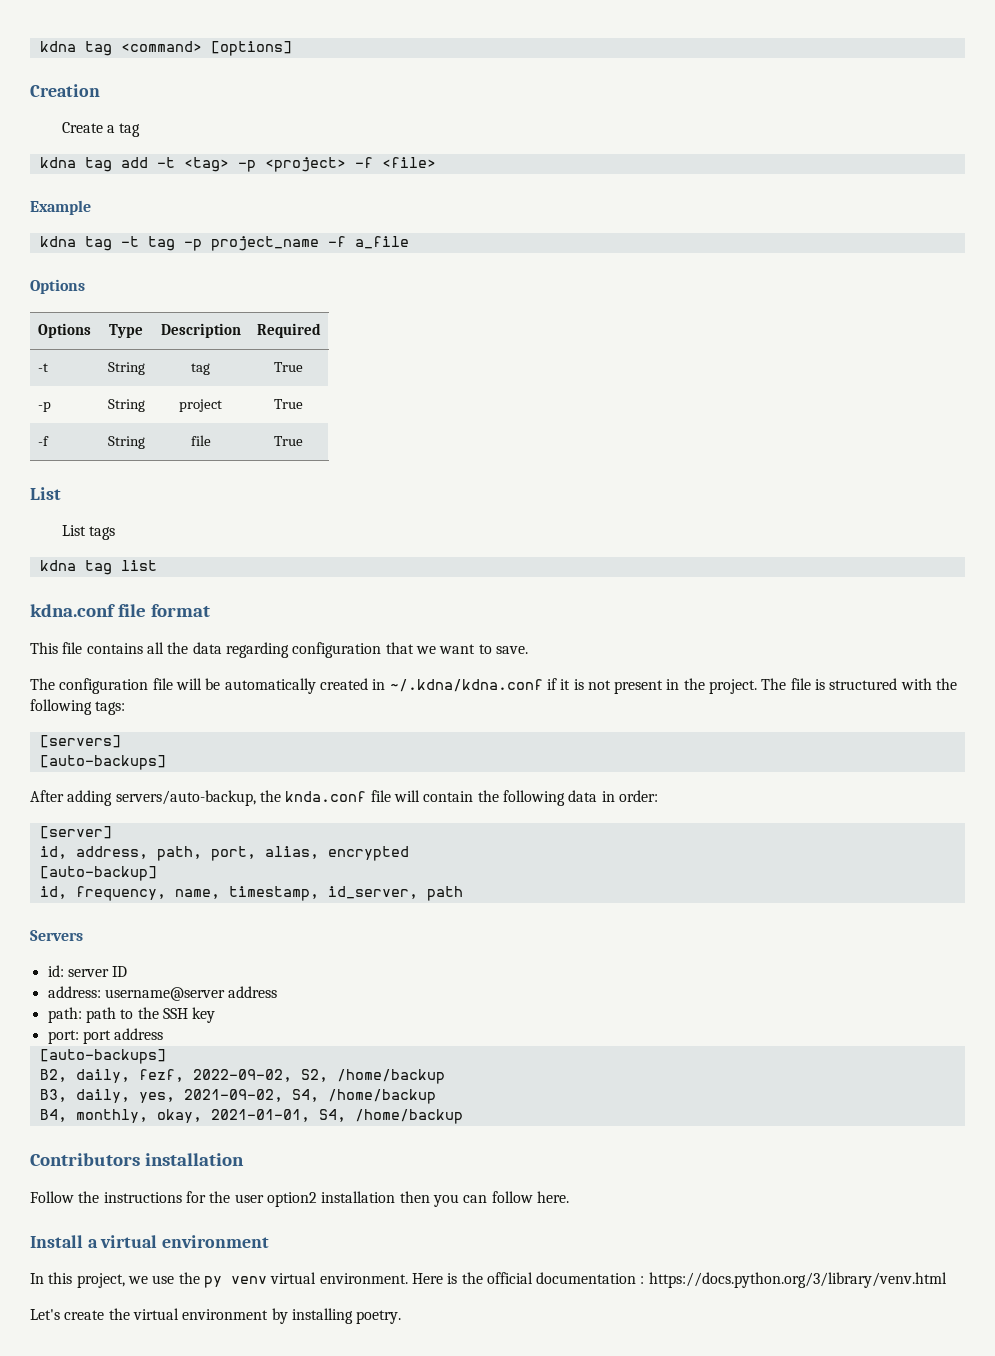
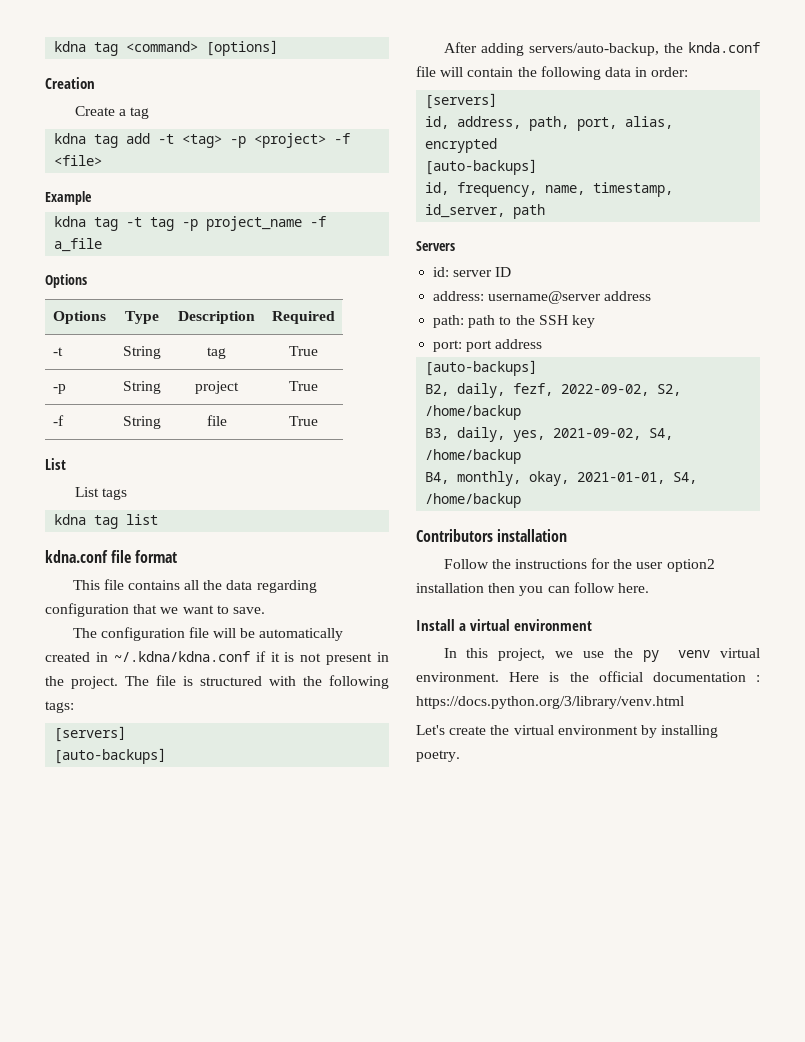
  After adding servers/auto-backup, the knda.conf file will contain the following data in order:
- [server]
+ [servers]
  id, address, path, port, alias, encrypted
- [auto-backup]
+ [auto-backups]

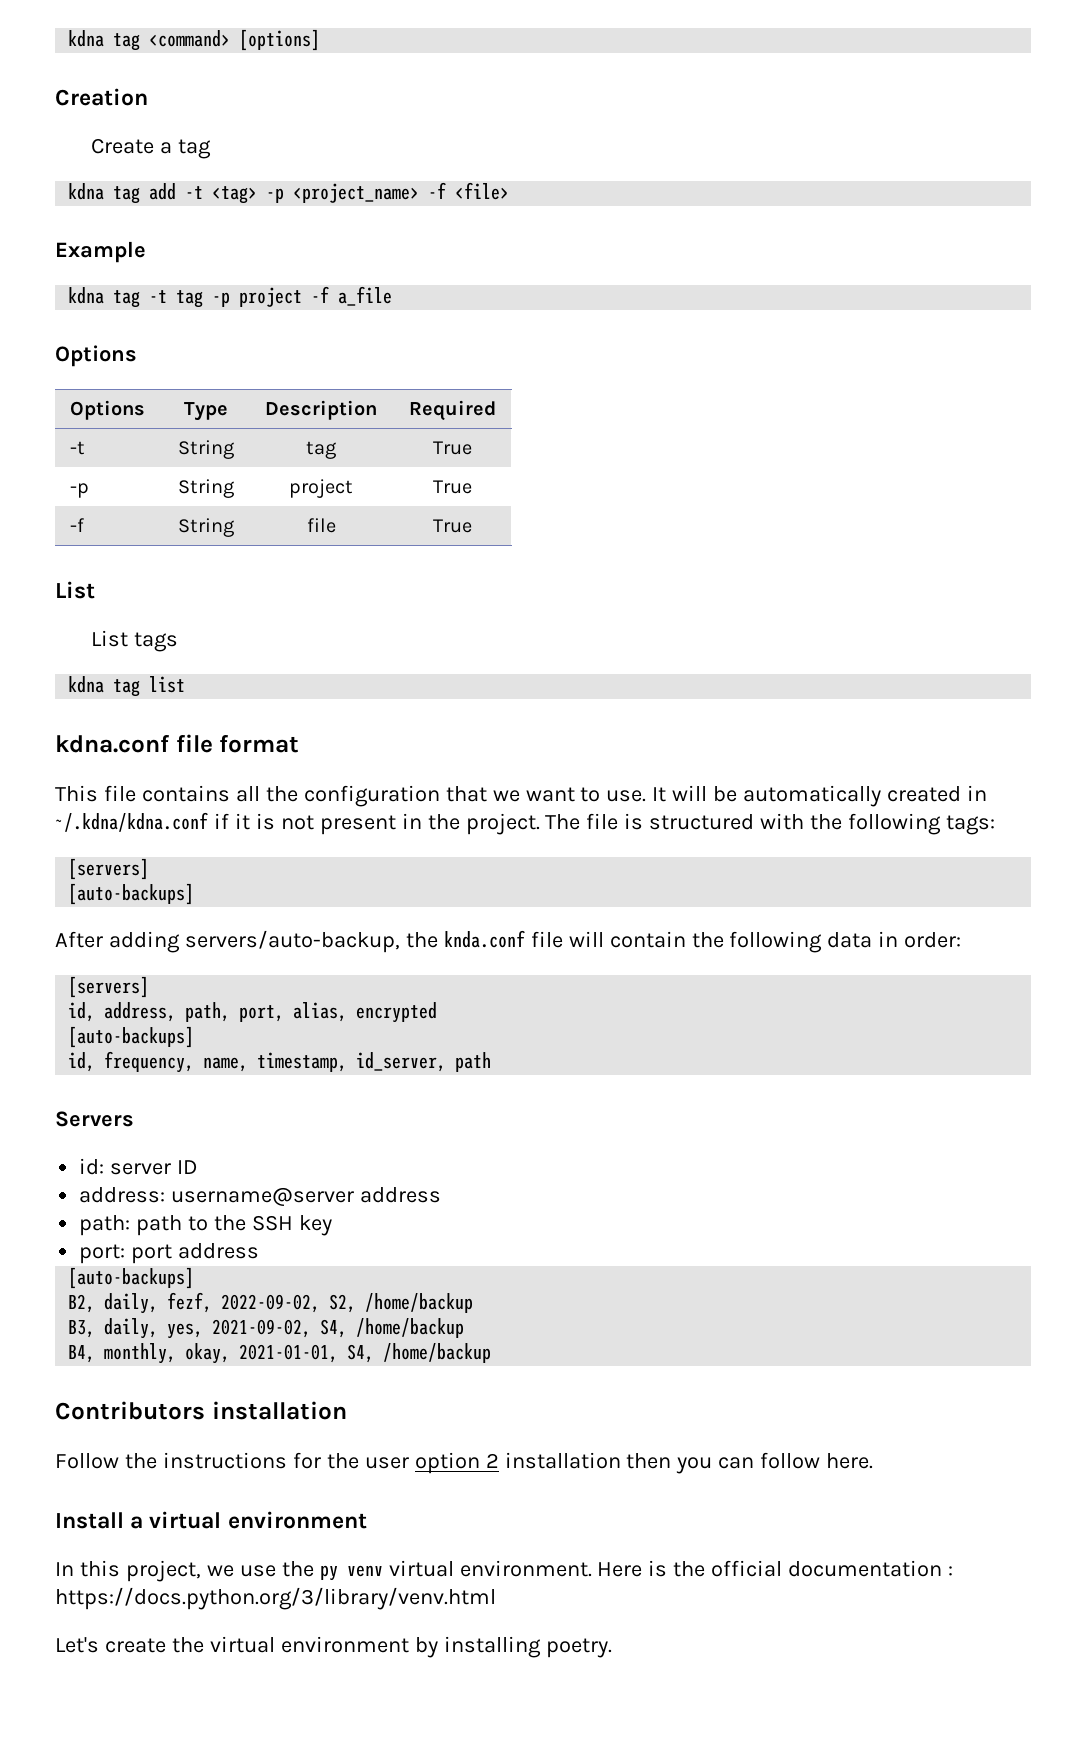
- kdna tag add -t <tag> -p <project> -f <file>
+ kdna tag add -t <tag> -p <project_name> -f <file>
- kdna tag -t tag -p project_name -f a_file
+ kdna tag -t tag -p project -f a_file
- This file contains all the data regarding configuration that we want to save.
- The configuration file will be automatically created in ~/.kdna/kdna.conf if it is not present in the project.
+ This file contains all the configuration that we want to use. It will be automatically created in ~/.kdna/kdna.conf if it is not present in the project.
- Follow the instructions for the user option2 installation then you can follow here.
+ Follow the instructions for the user option 2 installation then you can follow here.

